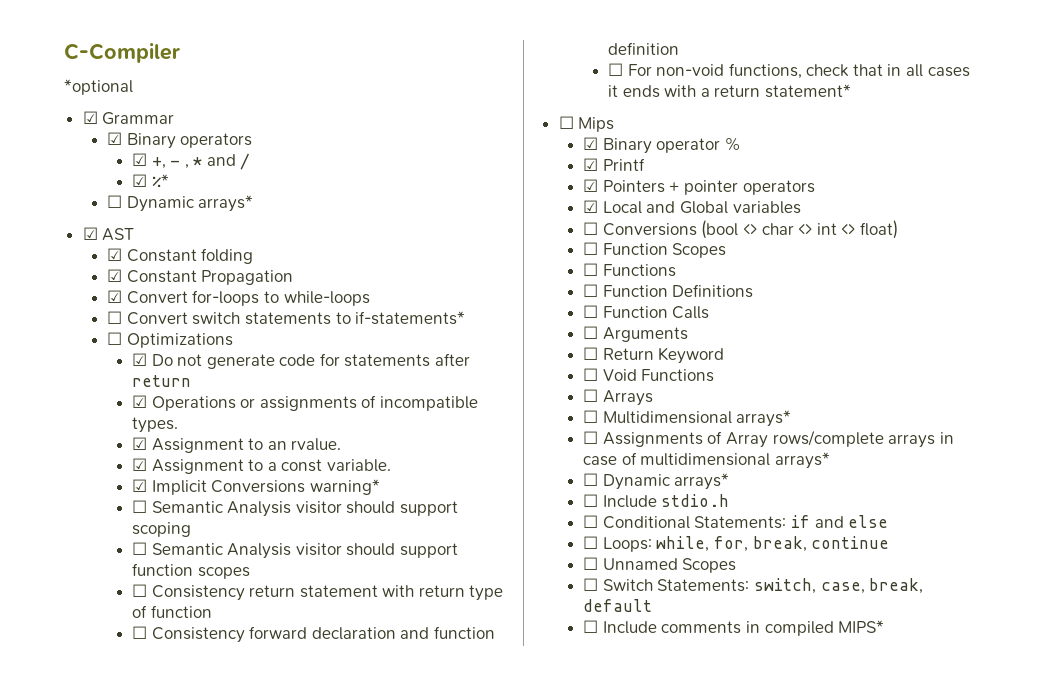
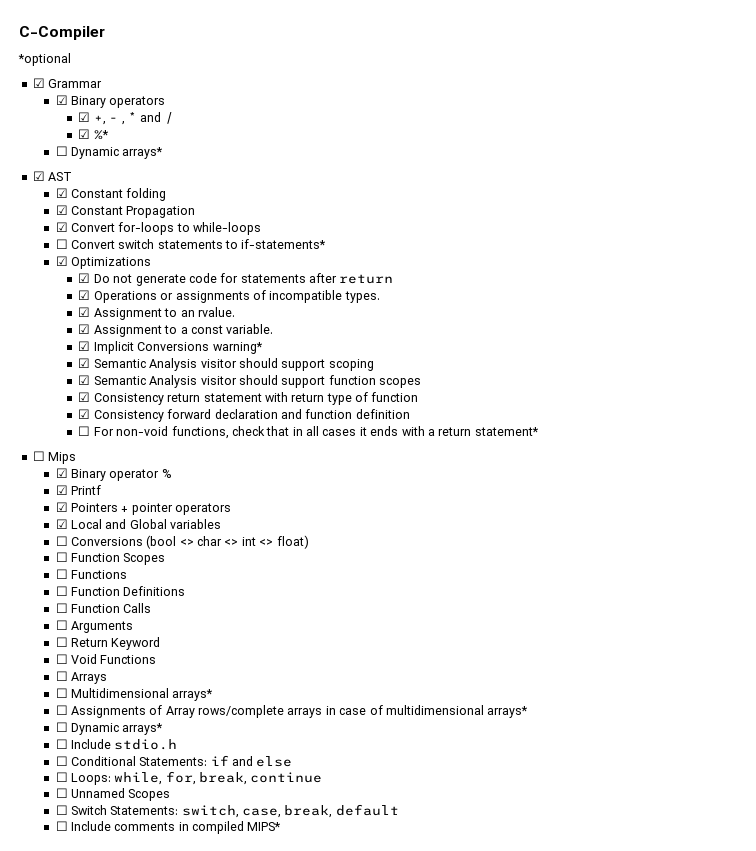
- ☐ Optimizations
+ ☑ Optimizations
- ☐ Semantic Analysis visitor should support scoping
+ ☑ Semantic Analysis visitor should support scoping
- ☐ Semantic Analysis visitor should support function scopes
+ ☑ Semantic Analysis visitor should support function scopes
- ☐ Consistency return statement with return type of function
+ ☑ Consistency return statement with return type of function
- ☐ Consistency forward declaration and function definition
+ ☑ Consistency forward declaration and function definition

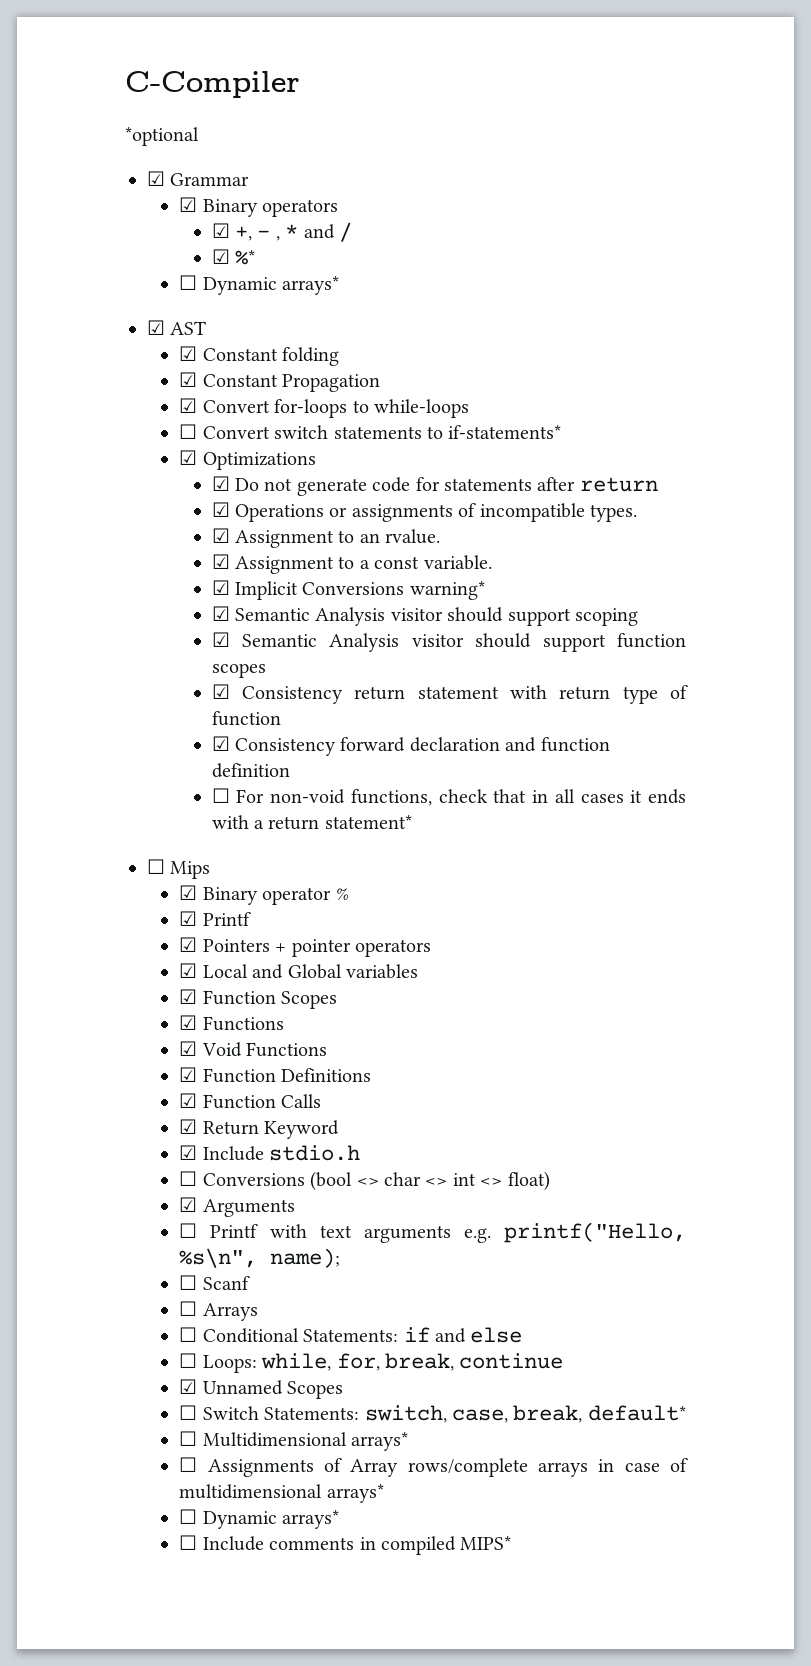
+ ☑ Function Scopes
+ ☑ Functions
+ ☑ Void Functions
+ ☑ Function Definitions
+ ☑ Function Calls
+ ☑ Return Keyword
+ ☑ Include stdio.h
- ☐ Function Scopes
- ☐ Functions
- ☐ Function Definitions
- ☐ Function Calls
- ☐ Arguments
- ☐ Return Keyword
- ☐ Void Functions
+ ☑ Arguments
+ ☐ Printf with text arguments e.g. printf("Hello, %s\n", name);
+ ☐ Scanf
  ☐ Arrays
+ ☐ Conditional Statements: if and else
+ ☐ Loops: while, for, break, continue
+ ☑ Unnamed Scopes
+ ☐ Switch Statements: switch, case, break, default*
- ☐ Include stdio.h
- ☐ Conditional Statements: if and else
- ☐ Loops: while, for, break, continue
- ☐ Unnamed Scopes
- ☐ Switch Statements: switch, case, break, default

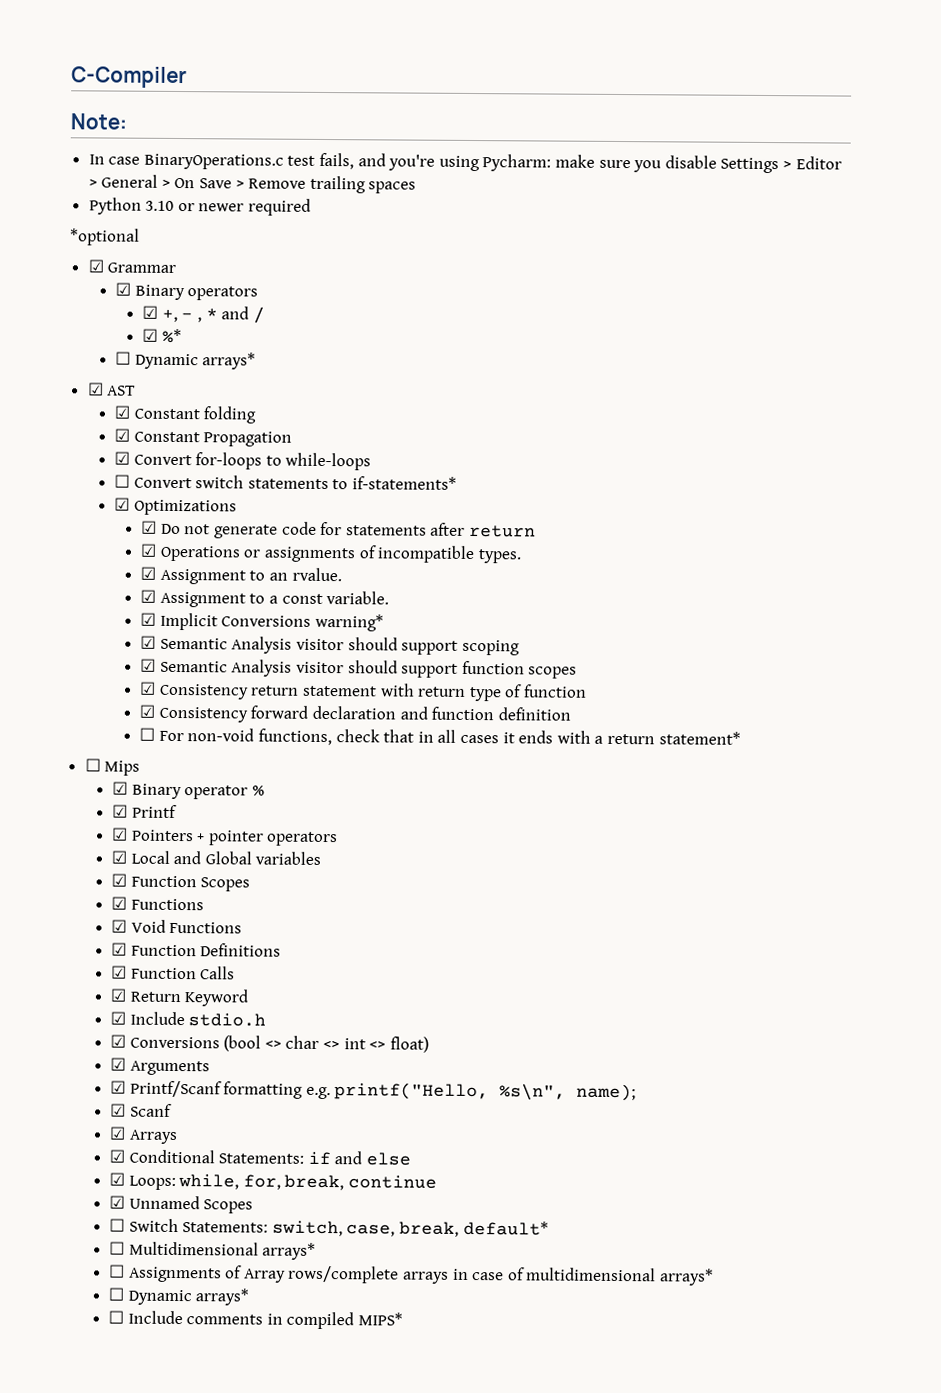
+ Note:
+ In case BinaryOperations.c test fails, and you're using Pycharm: make sure you disable Settings > Editor > General > On Save > Remove trailing spaces
+ Python 3.10 or newer required
- ☐ Conversions (bool <> char <> int <> float)
+ ☑ Conversions (bool <> char <> int <> float)
- ☐ Printf with text arguments e.g. printf("Hello, %s\n", name);
+ ☑ Printf/Scanf formatting e.g. printf("Hello, %s\n", name);
- ☐ Scanf
+ ☑ Scanf
- ☐ Arrays
+ ☑ Arrays
- ☐ Conditional Statements: if and else
+ ☑ Conditional Statements: if and else
- ☐ Loops: while, for, break, continue
+ ☑ Loops: while, for, break, continue

